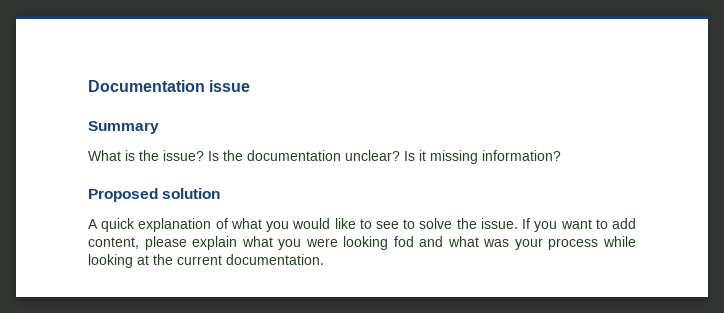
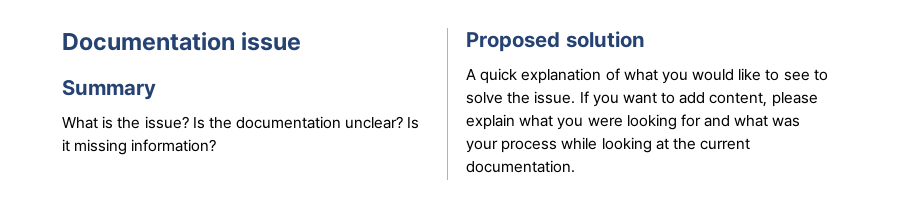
- If you want to add content, please explain what you were looking fod and what was your process while looking at the current documentation.
+ If you want to add content, please explain what you were looking for and what was your process while looking at the current documentation.

